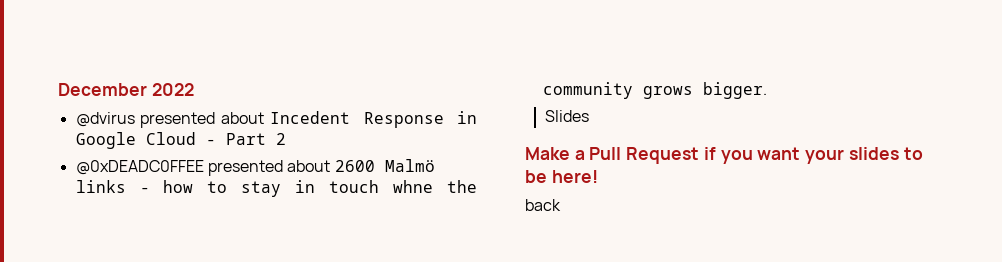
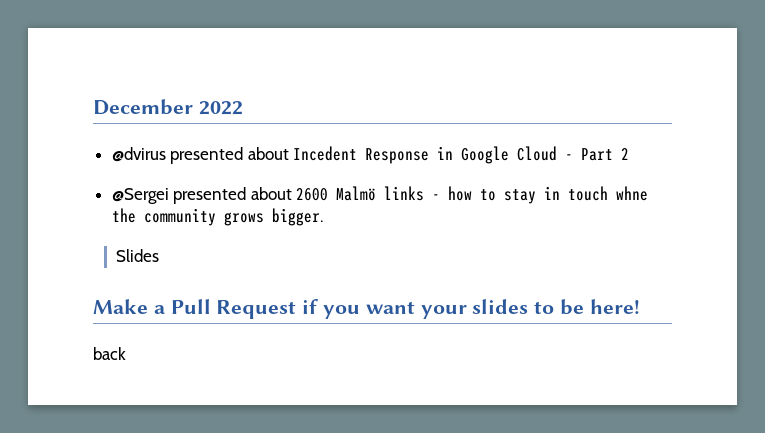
- @0xDEADC0FFEE presented about 2600 Malmö links - how to stay in touch whne the community grows bigger.
+ @Sergei presented about 2600 Malmö links - how to stay in touch whne the community grows bigger.

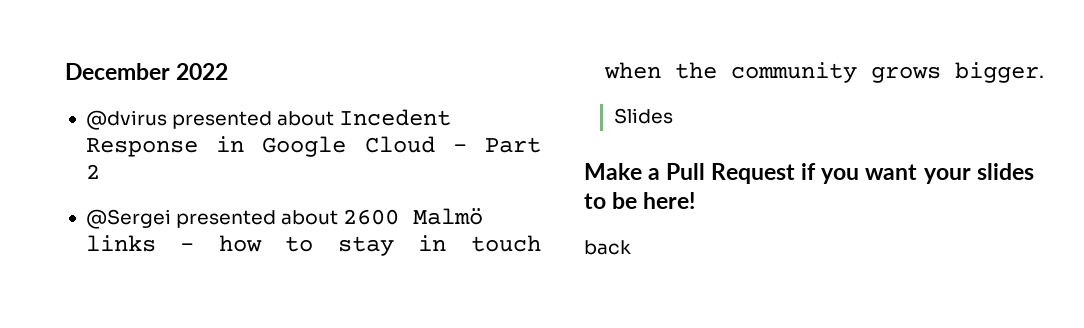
- @Sergei presented about 2600 Malmö links - how to stay in touch whne the community grows bigger.
+ @Sergei presented about 2600 Malmö links - how to stay in touch when the community grows bigger.

